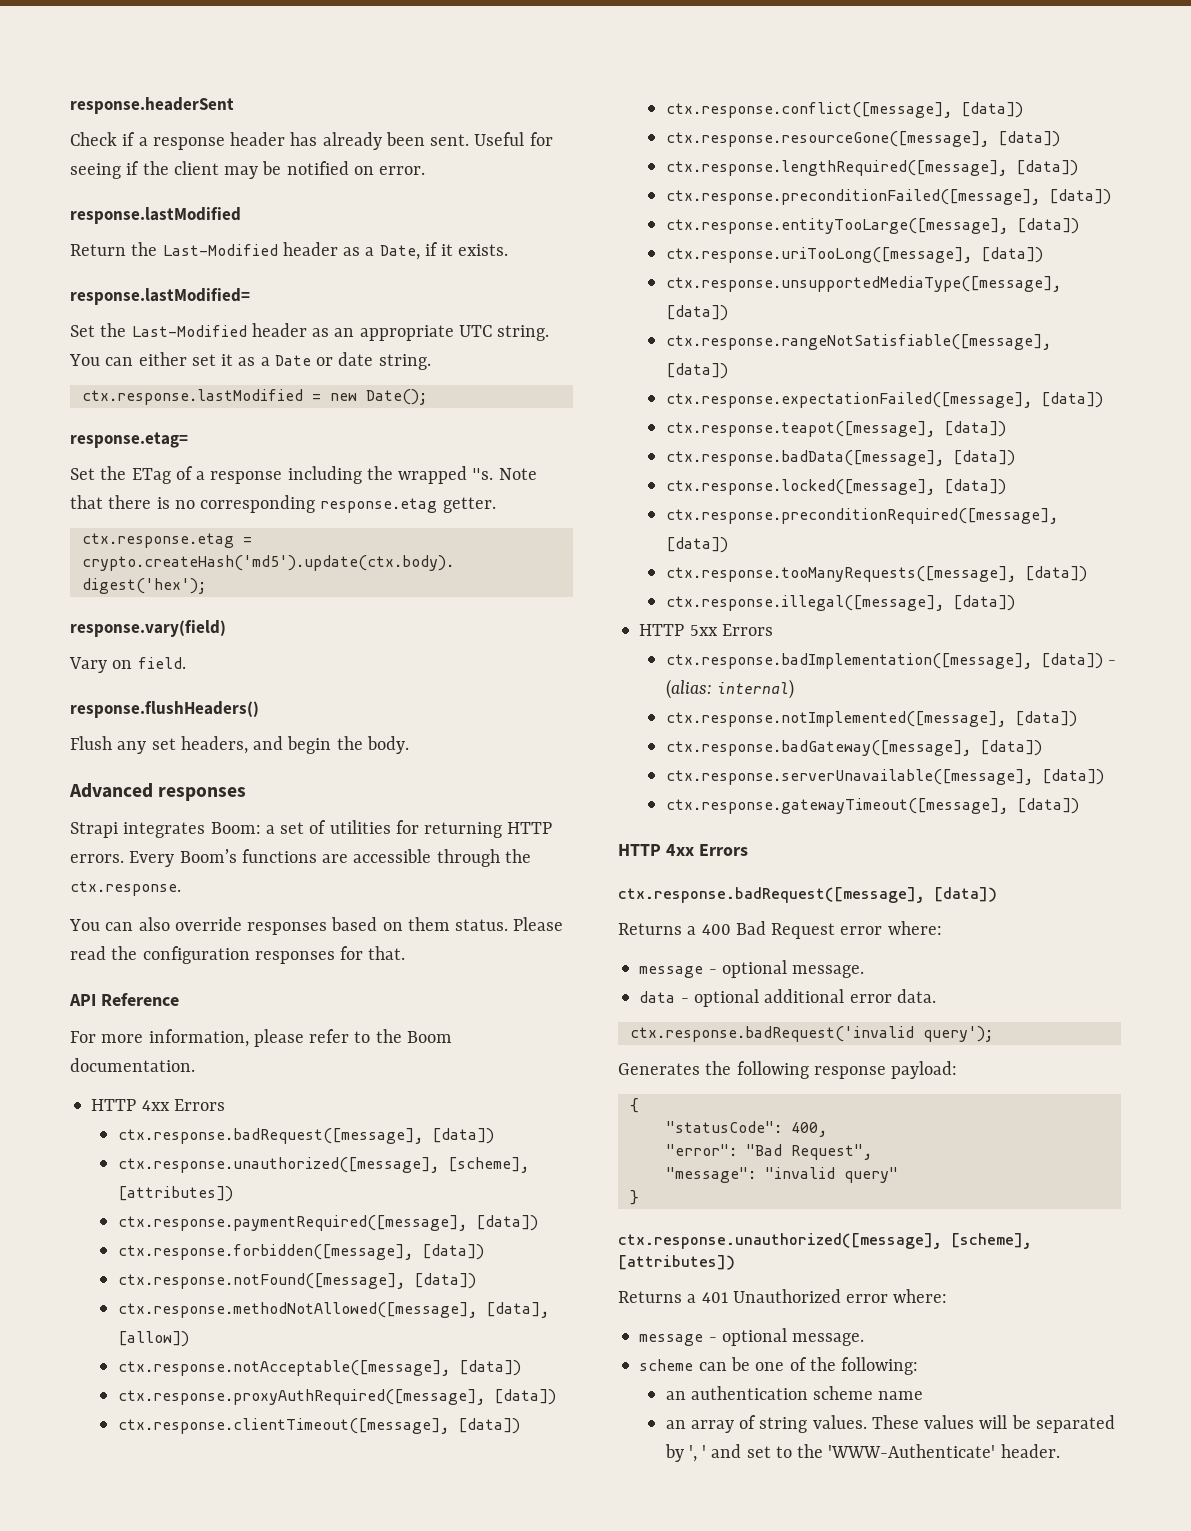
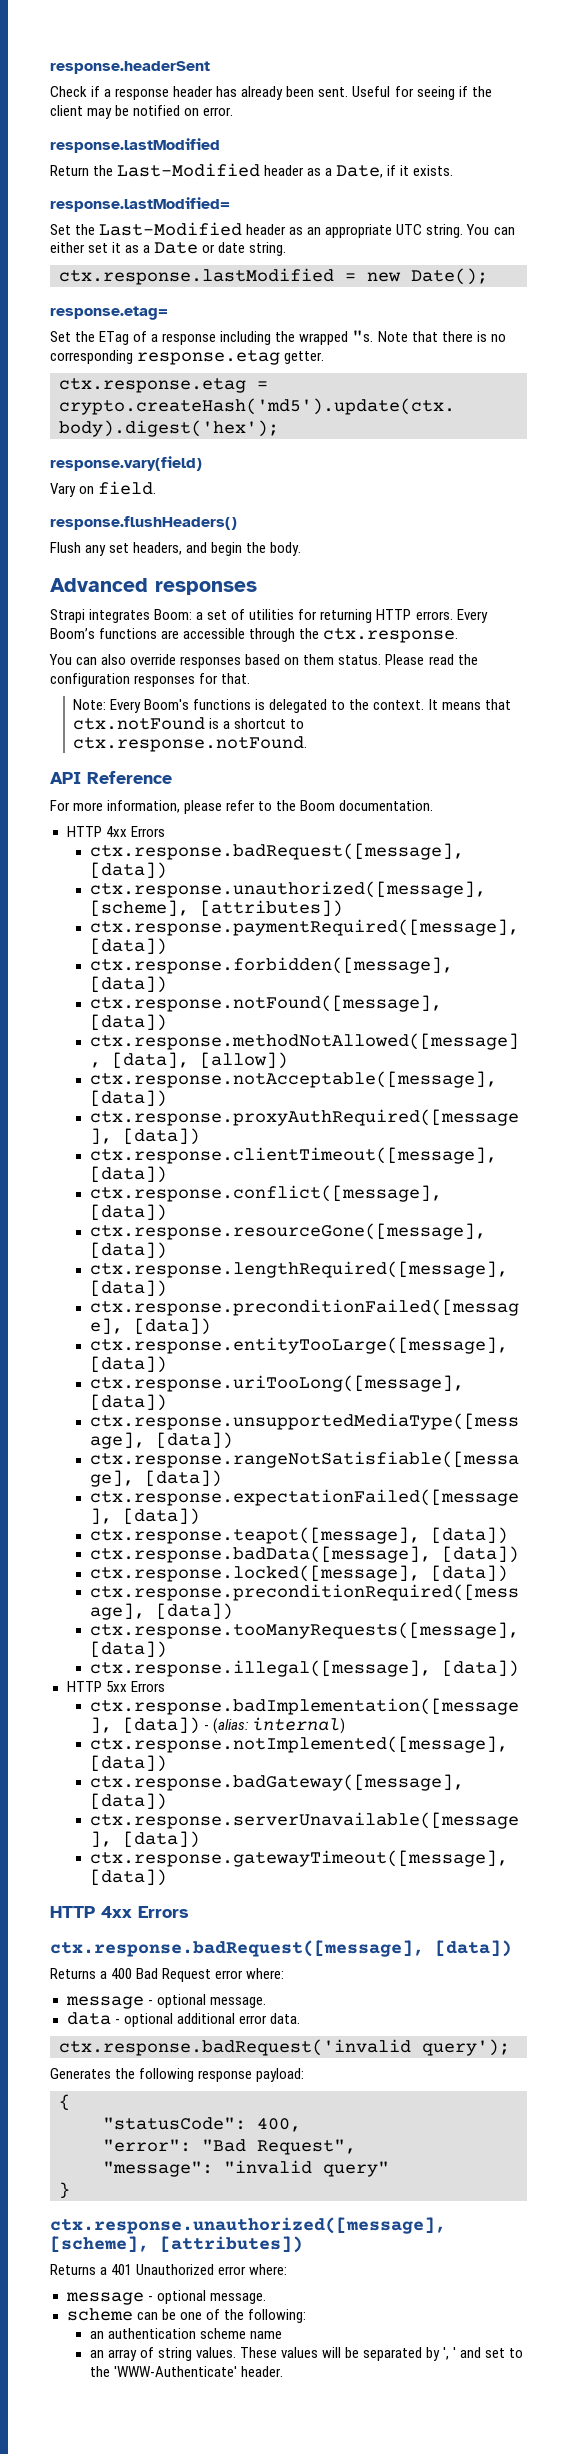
+ Note: Every Boom's functions is delegated to the context. It means that ctx.notFound is a shortcut to ctx.response.notFound.

